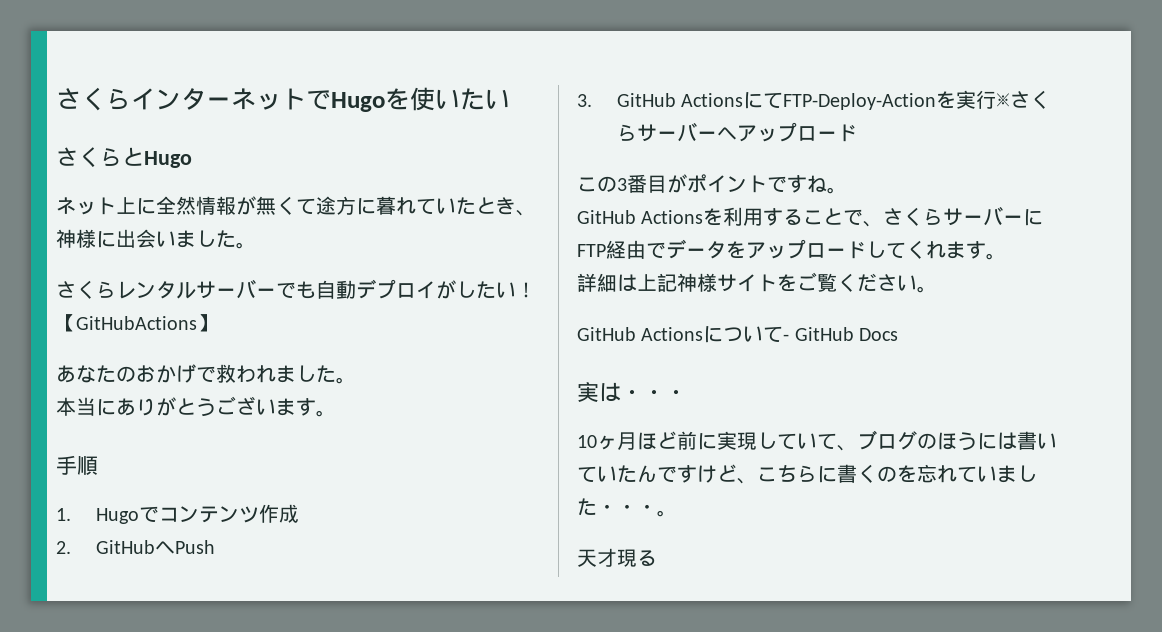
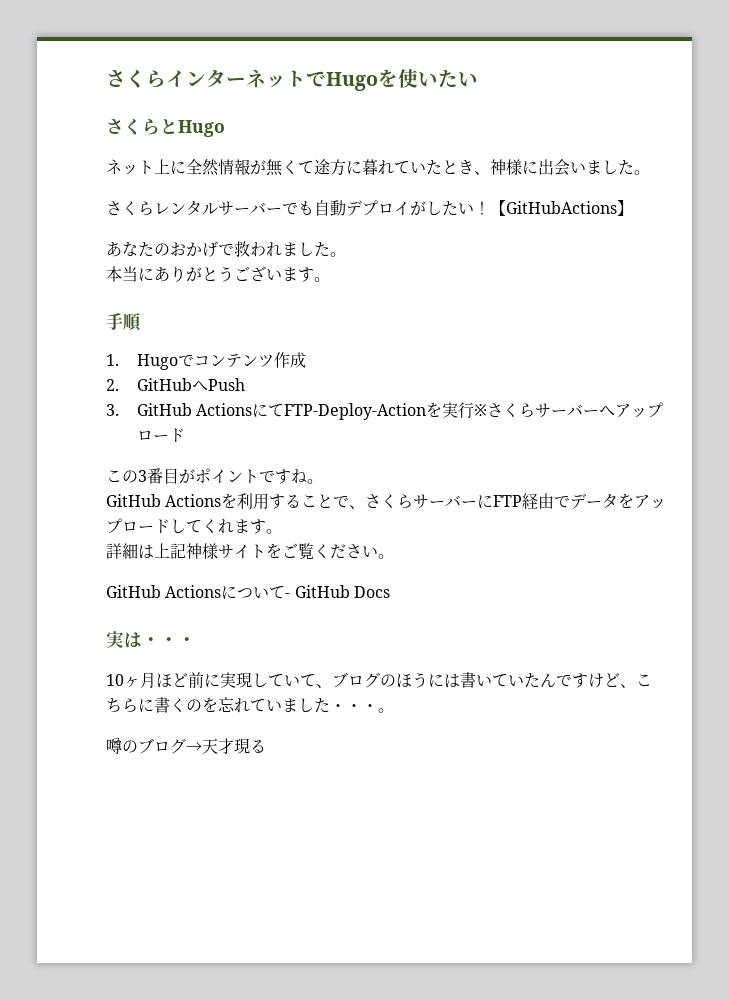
- 天才現る
+ 噂のブログ→天才現る

